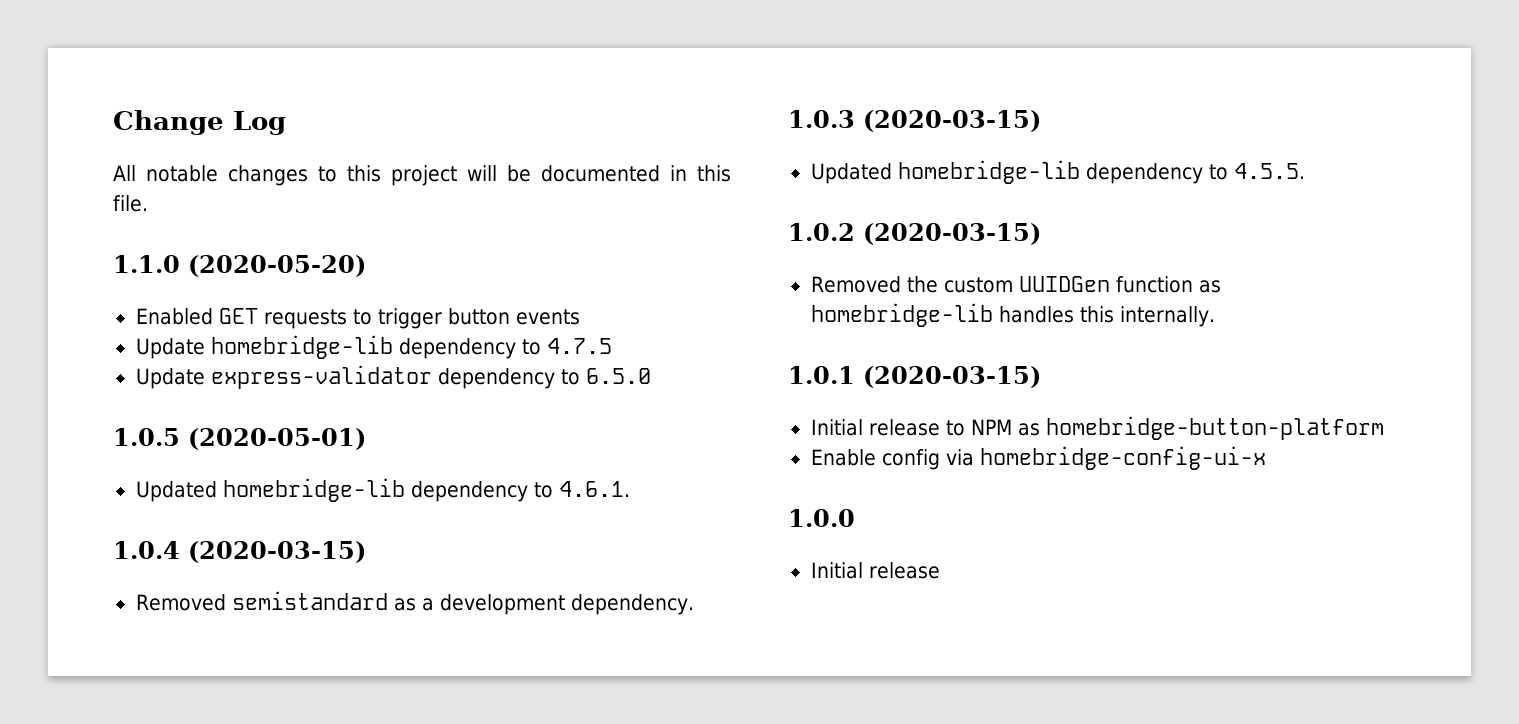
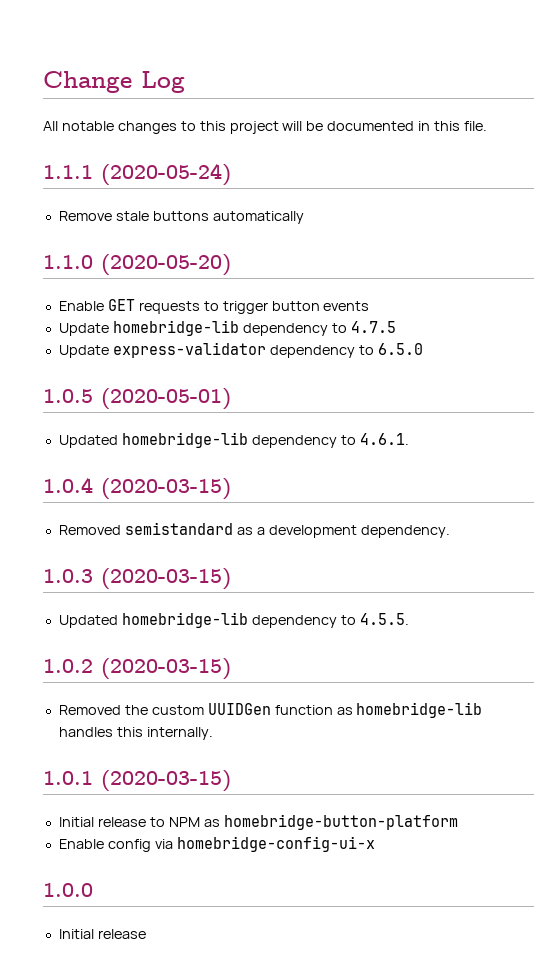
+ 1.1.1 (2020-05-24)
+ Remove stale buttons automatically
- Enabled GET requests to trigger button events
+ Enable GET requests to trigger button events

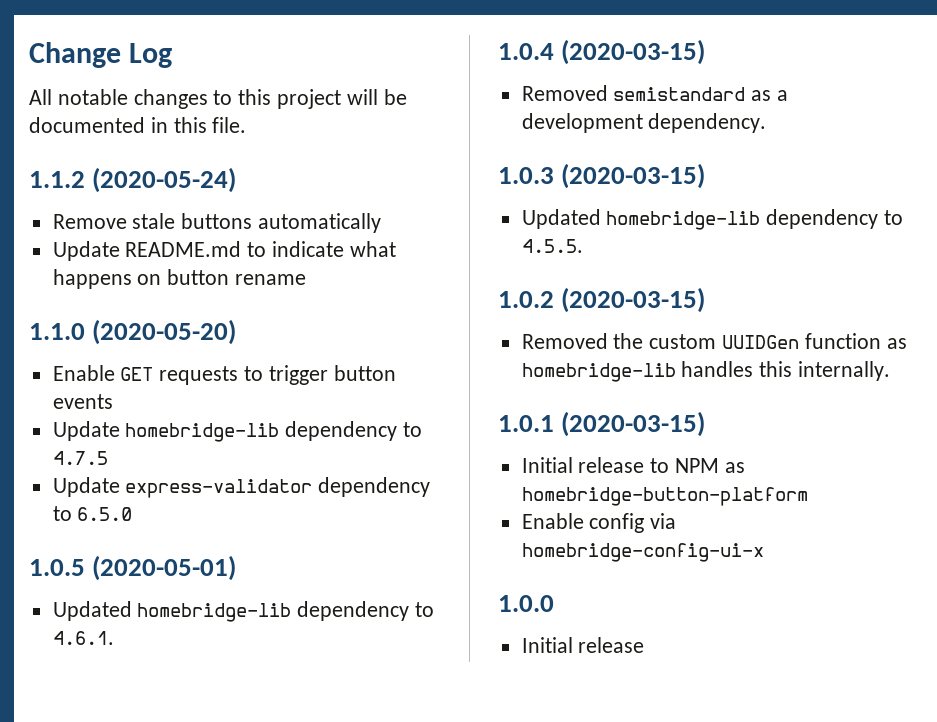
- 1.1.1 (2020-05-24)
+ 1.1.2 (2020-05-24)
+ Update README.md to indicate what happens on button rename

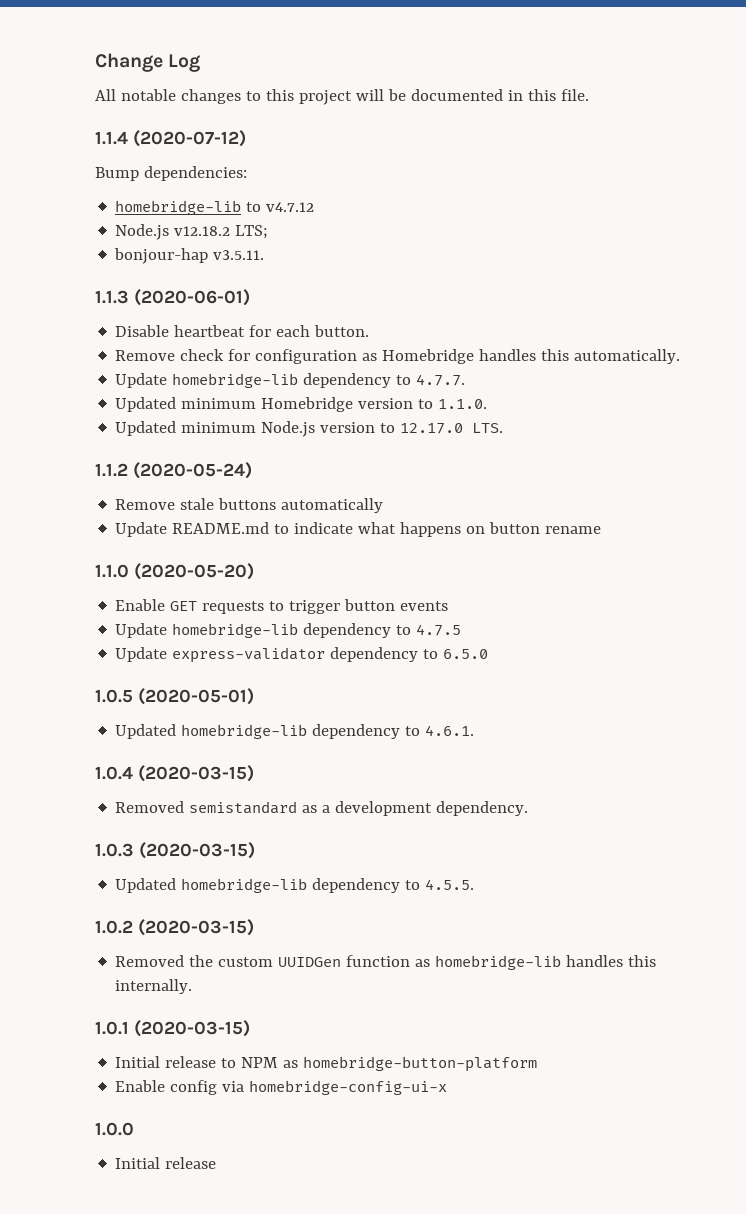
+ 1.1.4 (2020-07-12)
+ Bump dependencies:
+ homebridge-lib to v4.7.12
+ Node.js v12.18.2 LTS;
+ bonjour-hap v3.5.11.
+ 1.1.3 (2020-06-01)
+ Disable heartbeat for each button.
+ Remove check for configuration as Homebridge handles this automatically.
+ Update homebridge-lib dependency to 4.7.7.
+ Updated minimum Homebridge version to 1.1.0.
+ Updated minimum Node.js version to 12.17.0 LTS.

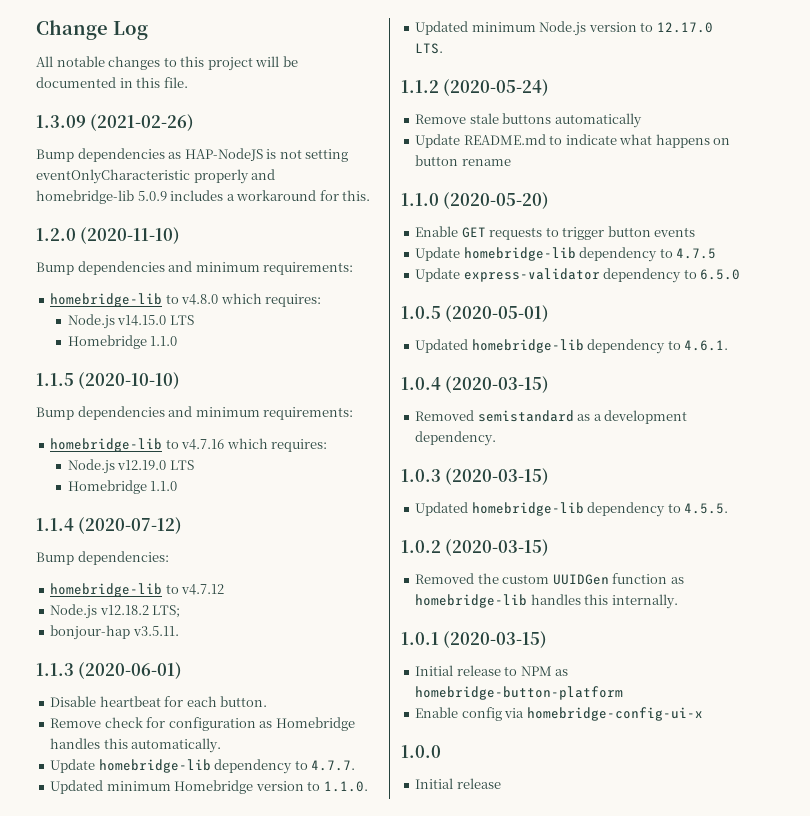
+ 1.3.09 (2021-02-26)
+ Bump dependencies as HAP-NodeJS is not setting eventOnlyCharacteristic properly and homebridge-lib 5.0.9 includes a workaround for this.
+ 1.2.0 (2020-11-10)
+ Bump dependencies and minimum requirements:
+ homebridge-lib to v4.8.0 which requires:
+ Node.js v14.15.0 LTS
+ Homebridge 1.1.0
+ 1.1.5 (2020-10-10)
+ Bump dependencies and minimum requirements:
+ homebridge-lib to v4.7.16 which requires:
+ Node.js v12.19.0 LTS
+ Homebridge 1.1.0

